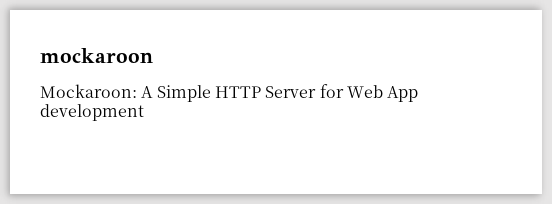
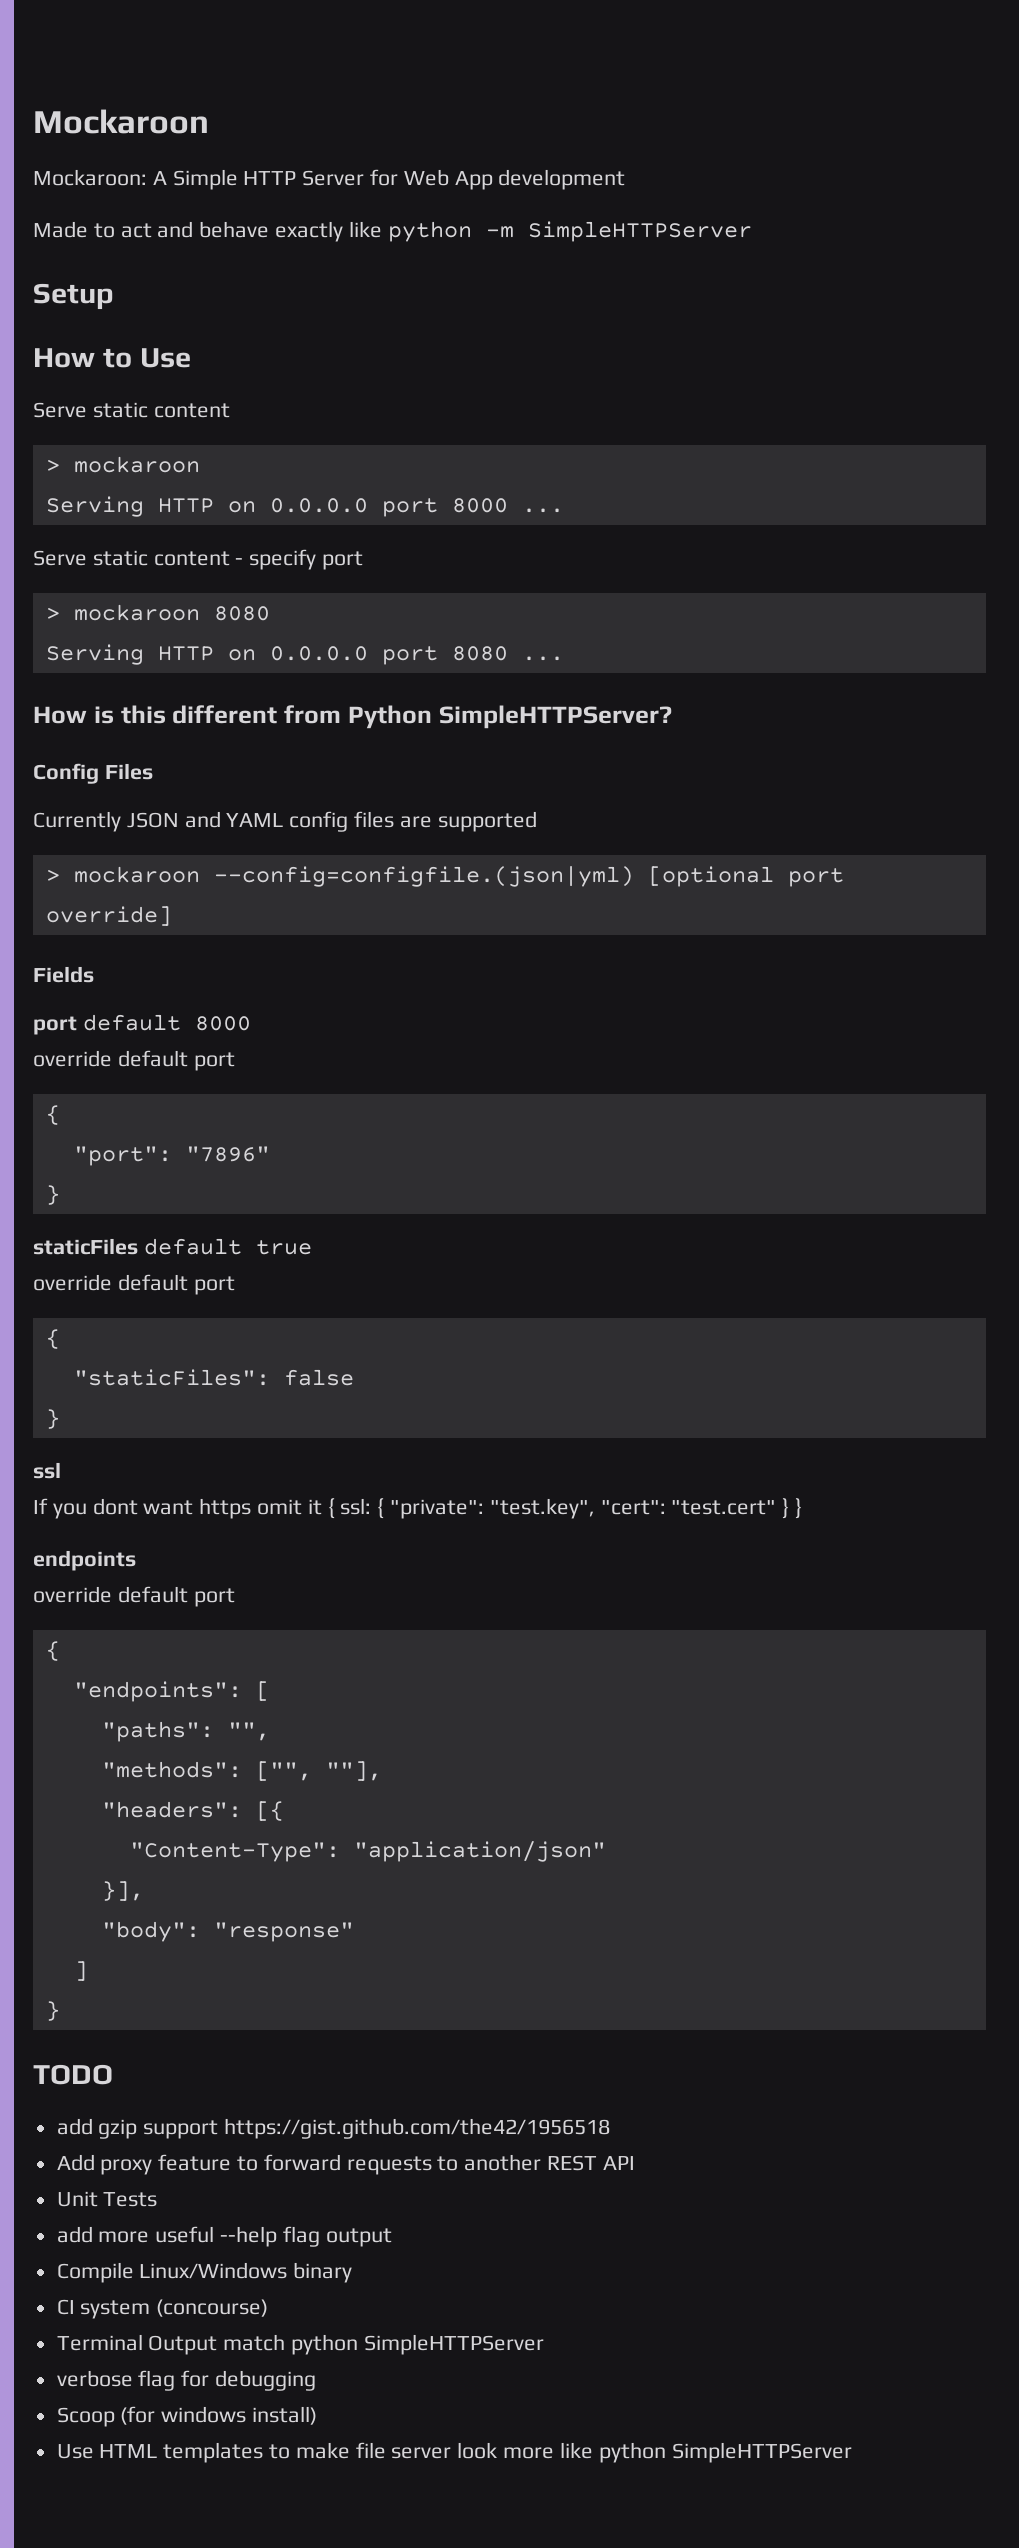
- mockaroon
+ Mockaroon
+ Made to act and behave exactly like python -m SimpleHTTPServer
+ Setup
+ How to Use
+ Serve static content
+ > mockaroon
+ Serving HTTP on 0.0.0.0 port 8000 ...
+ Serve static content - specify port
+ > mockaroon 8080
+ Serving HTTP on 0.0.0.0 port 8080 ...
+ How is this different from Python SimpleHTTPServer?
+ Config Files
+ Currently JSON and YAML config files are supported
+ > mockaroon --config=configfile.(json|yml) [optional port override]
+ Fields
+ port default 8000
+ override default port
+ {
+ "port": "7896"
+ }
+ staticFiles default true
+ override default port
+ {
+ "staticFiles": false
+ }
+ ssl
+ If you dont want https omit it { ssl: { "private": "test.key", "cert": "test.cert" } }
+ endpoints
+ override default port
+ {
+ "endpoints": [
+ "paths": "",
+ "methods": ["", ""],
+ "headers": [{
+ "Content-Type": "application/json"
+ }],
+ "body": "response"
+ ]
+ }
+ TODO
+ add gzip support https://gist.github.com/the42/1956518
+ Add proxy feature to forward requests to another REST API
+ Unit Tests
+ add more useful --help flag output
+ Compile Linux/Windows binary
+ CI system (concourse)
+ Terminal Output match python SimpleHTTPServer
+ verbose flag for debugging
+ Scoop (for windows install)
+ Use HTML templates to make file server look more like python SimpleHTTPServer

